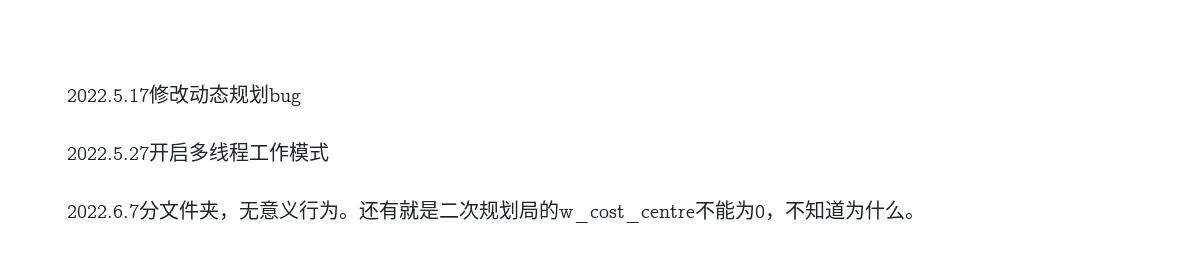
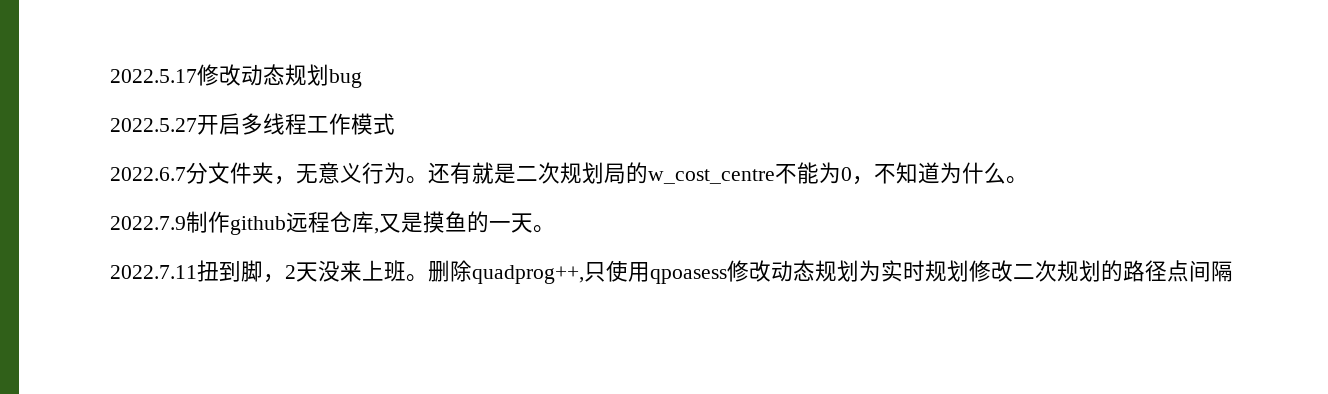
+ 2022.7.9制作github远程仓库,又是摸鱼的一天。
+ 2022.7.11扭到脚，2天没来上班。删除quadprog++,只使用qpoasess修改动态规划为实时规划修改二次规划的路径点间隔

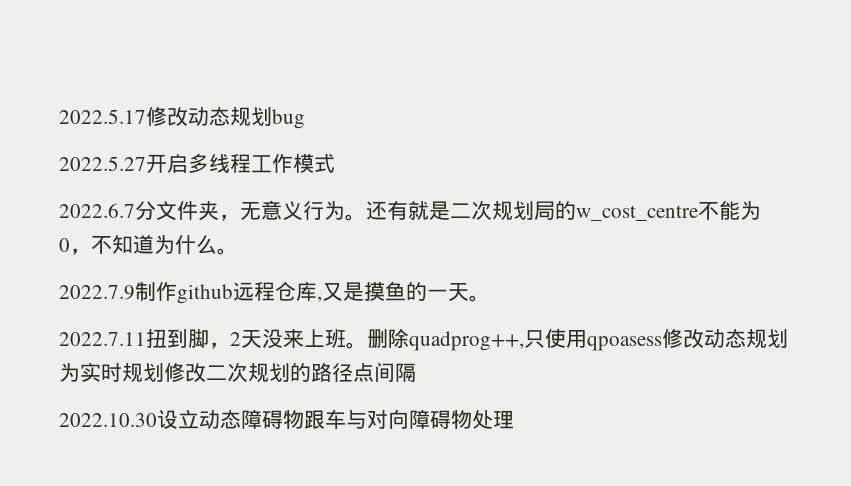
+ 2022.10.30设立动态障碍物跟车与对向障碍物处理

